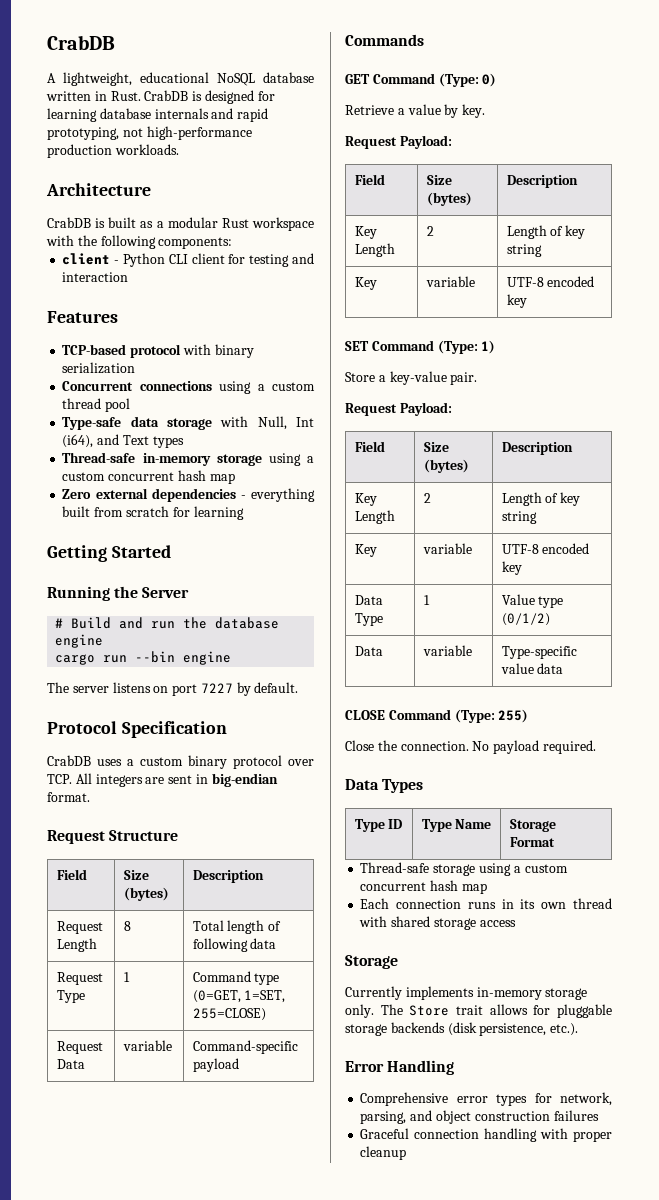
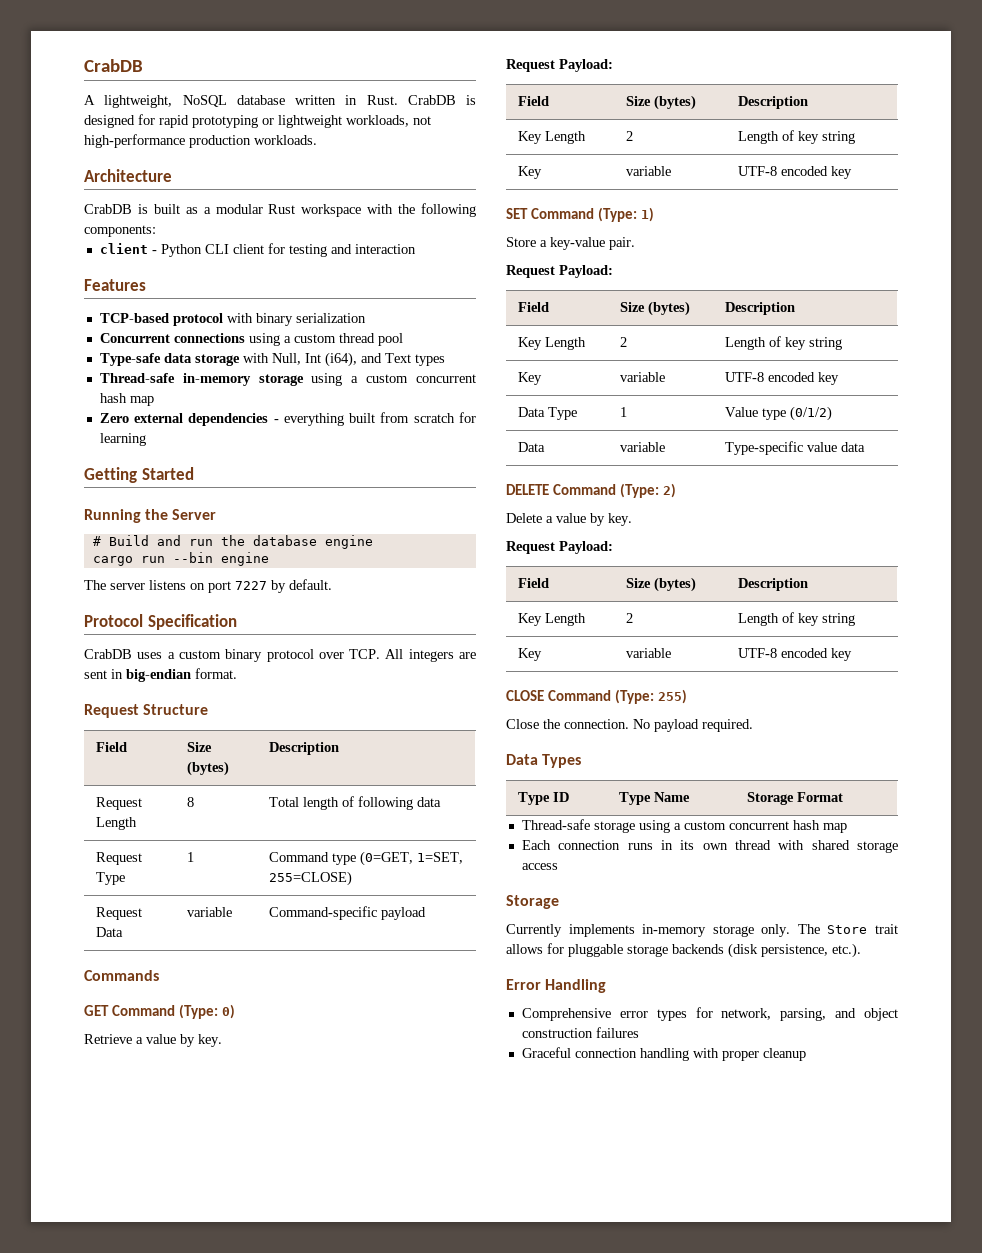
- A lightweight, educational NoSQL database written in Rust.
+ A lightweight, NoSQL database written in Rust.
- CrabDB is designed for learning database internals and rapid prototyping, not high-performance production workloads.
+ CrabDB is designed for rapid prototyping or lightweight workloads, not high-performance production workloads.
+ DELETE Command (Type: 2)
+ Delete a value by key.
+ Request Payload:
+ Field | Size (bytes) | Description
+ Key Length | 2 | Length of key string
+ Key | variable | UTF-8 encoded key

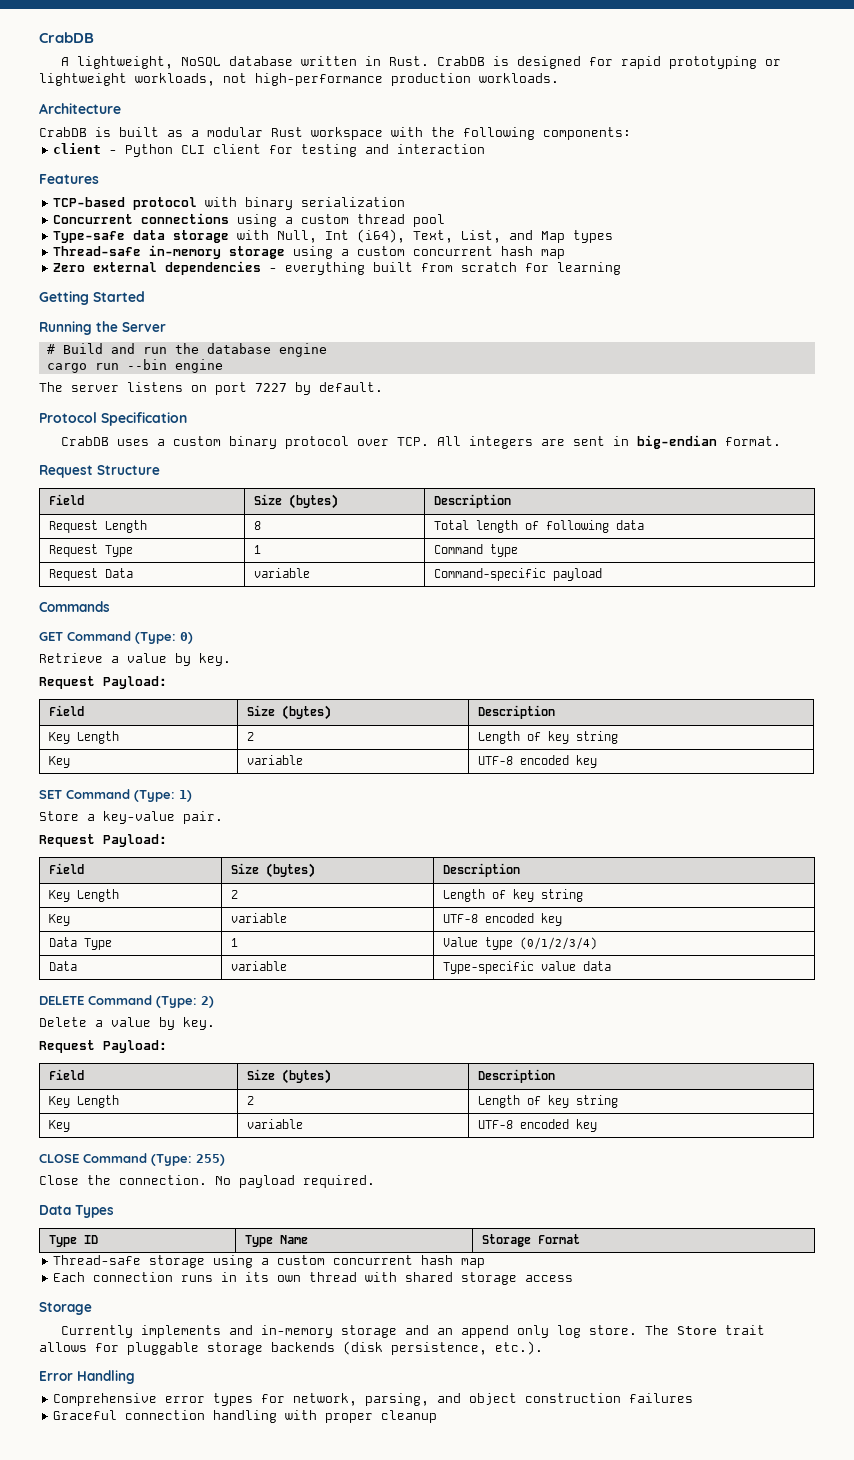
- Type-safe data storage with Null, Int (i64), and Text types
+ Type-safe data storage with Null, Int (i64), Text, List, and Map types
- Request Type | 1 | Command type (0=GET, 1=SET, 255=CLOSE)
+ Request Type | 1 | Command type
- Data Type | 1 | Value type (0/1/2)
+ Data Type | 1 | Value type (0/1/2/3/4)
- Currently implements in-memory storage only.
+ Currently implements and in-memory storage and an append only log store.

